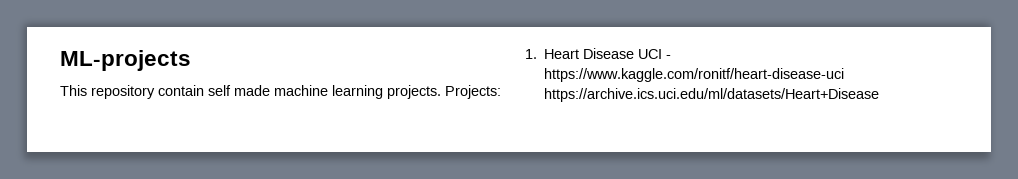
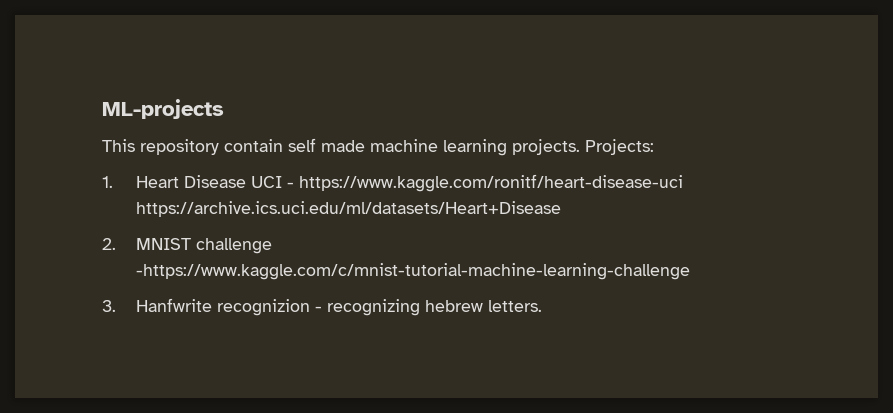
+ 2. MNIST challenge -https://www.kaggle.com/c/mnist-tutorial-machine-learning-challenge
+ 3. Hanfwrite recognizion - recognizing hebrew letters.

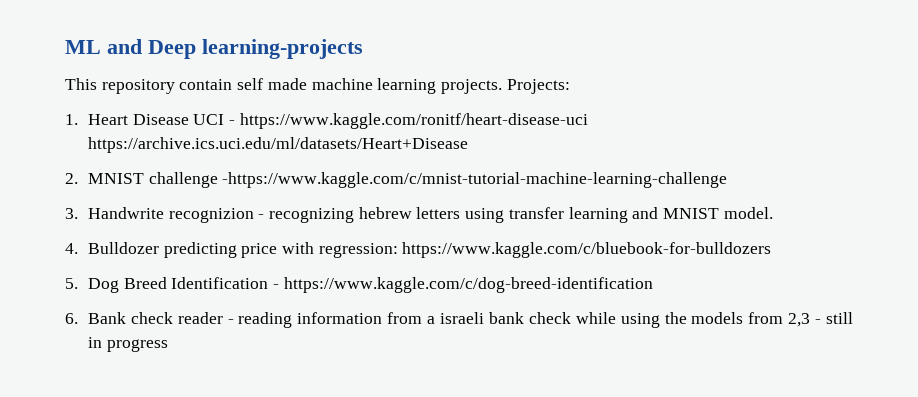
- ML-projects
+ ML and Deep learning-projects
- 3. Hanfwrite recognizion - recognizing hebrew letters.
+ 3. Handwrite recognizion - recognizing hebrew letters using transfer learning and MNIST model.
+ 4. Bulldozer predicting price with regression: https://www.kaggle.com/c/bluebook-for-bulldozers
+ 5. Dog Breed Identification - https://www.kaggle.com/c/dog-breed-identification
+ 6. Bank check reader - reading information from a israeli bank check while using the models from 2,3 - still in progress

